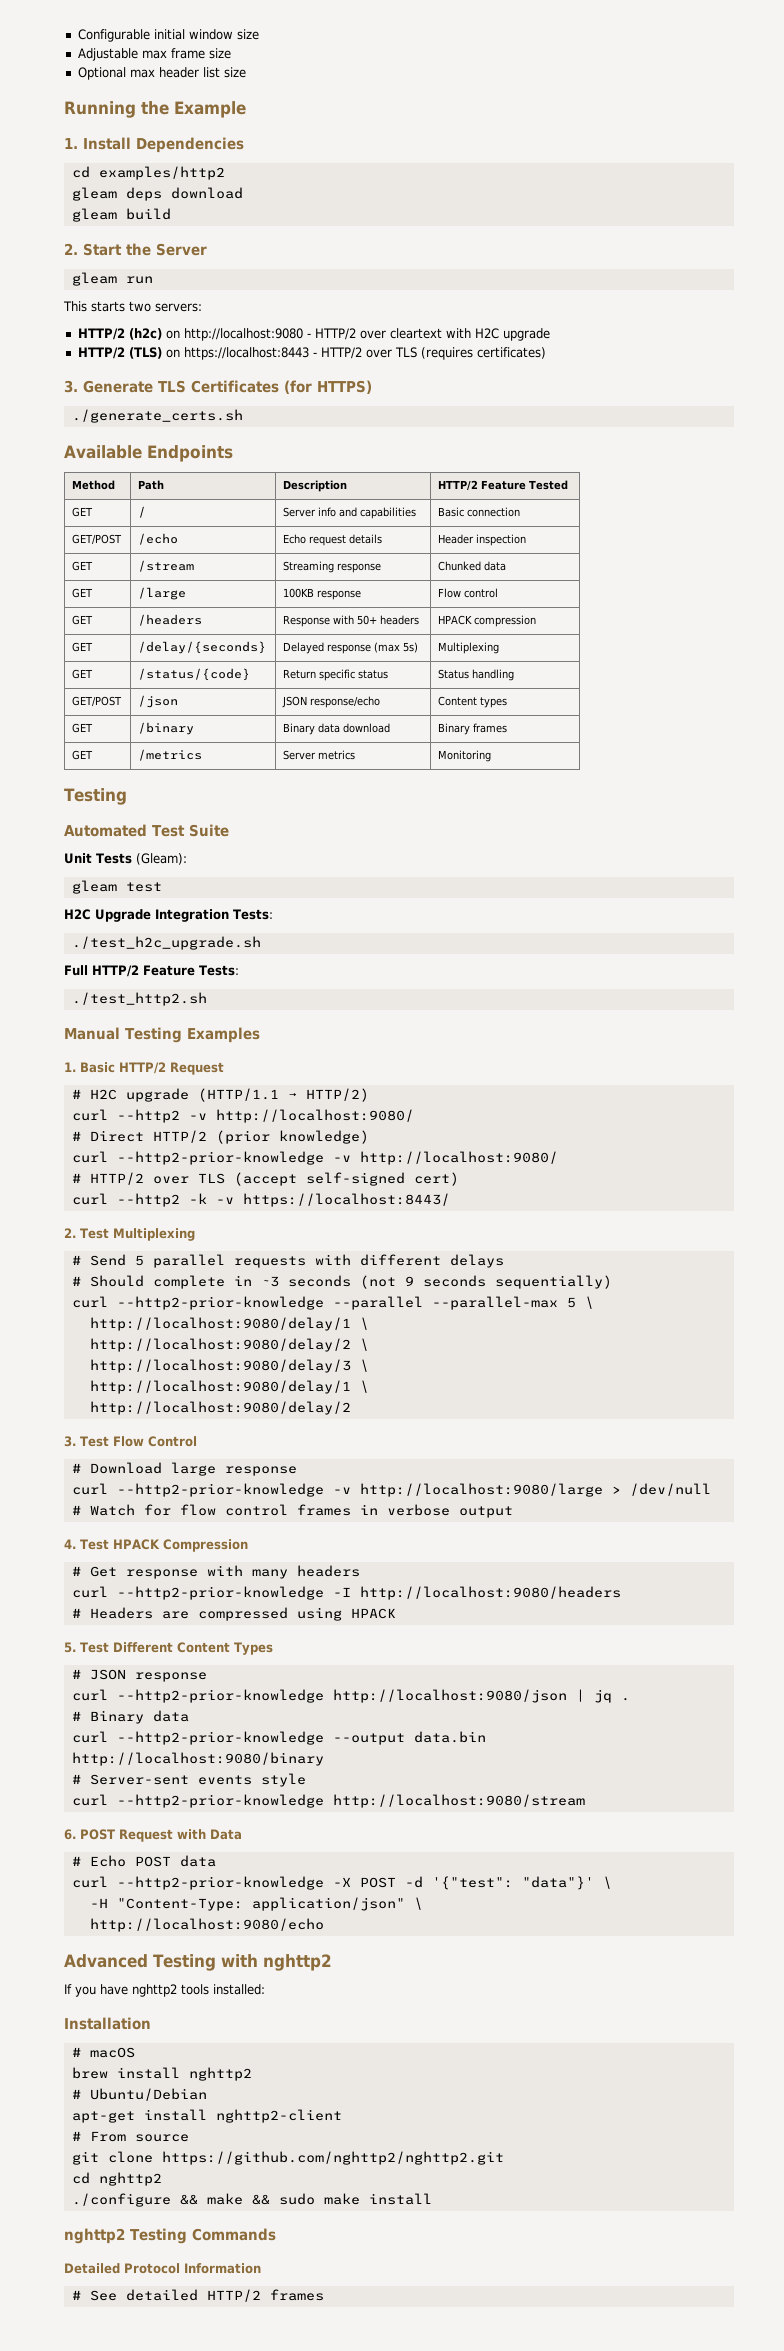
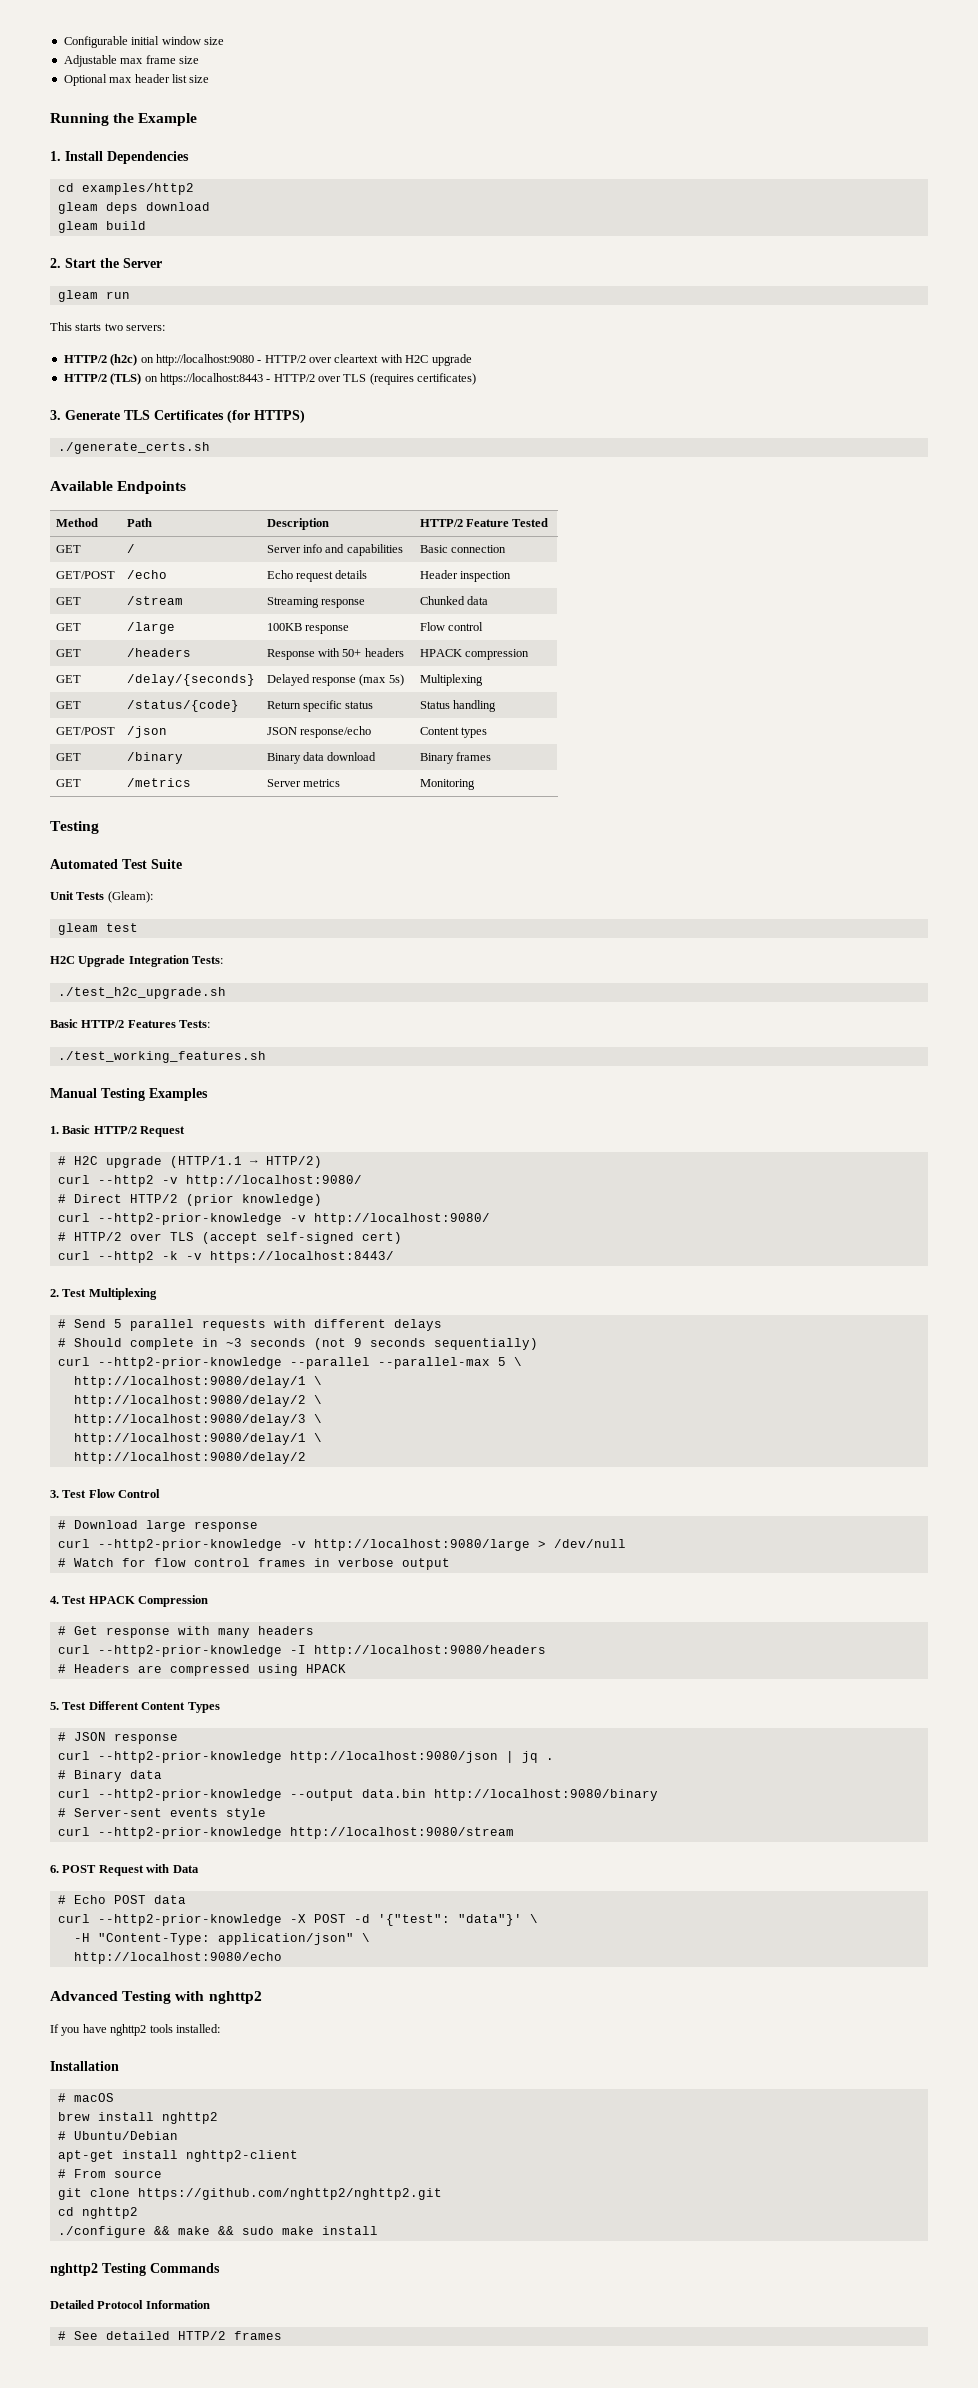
- Full HTTP/2 Feature Tests:
- ./test_http2.sh
+ Basic HTTP/2 Features Tests:
+ ./test_working_features.sh

